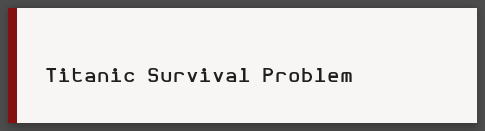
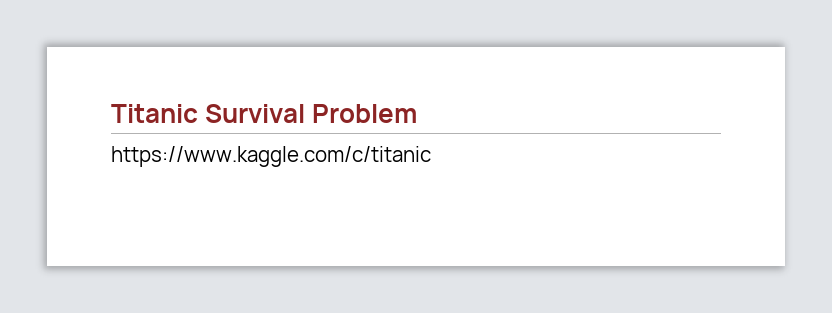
+ https://www.kaggle.com/c/titanic

